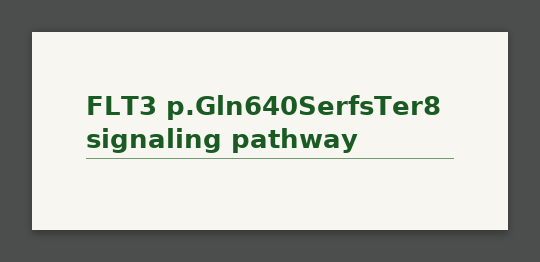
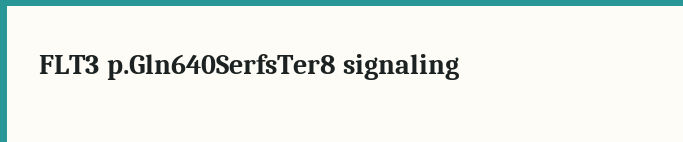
- FLT3 p.Gln640SerfsTer8 signaling pathway
+ FLT3 p.Gln640SerfsTer8 signaling

